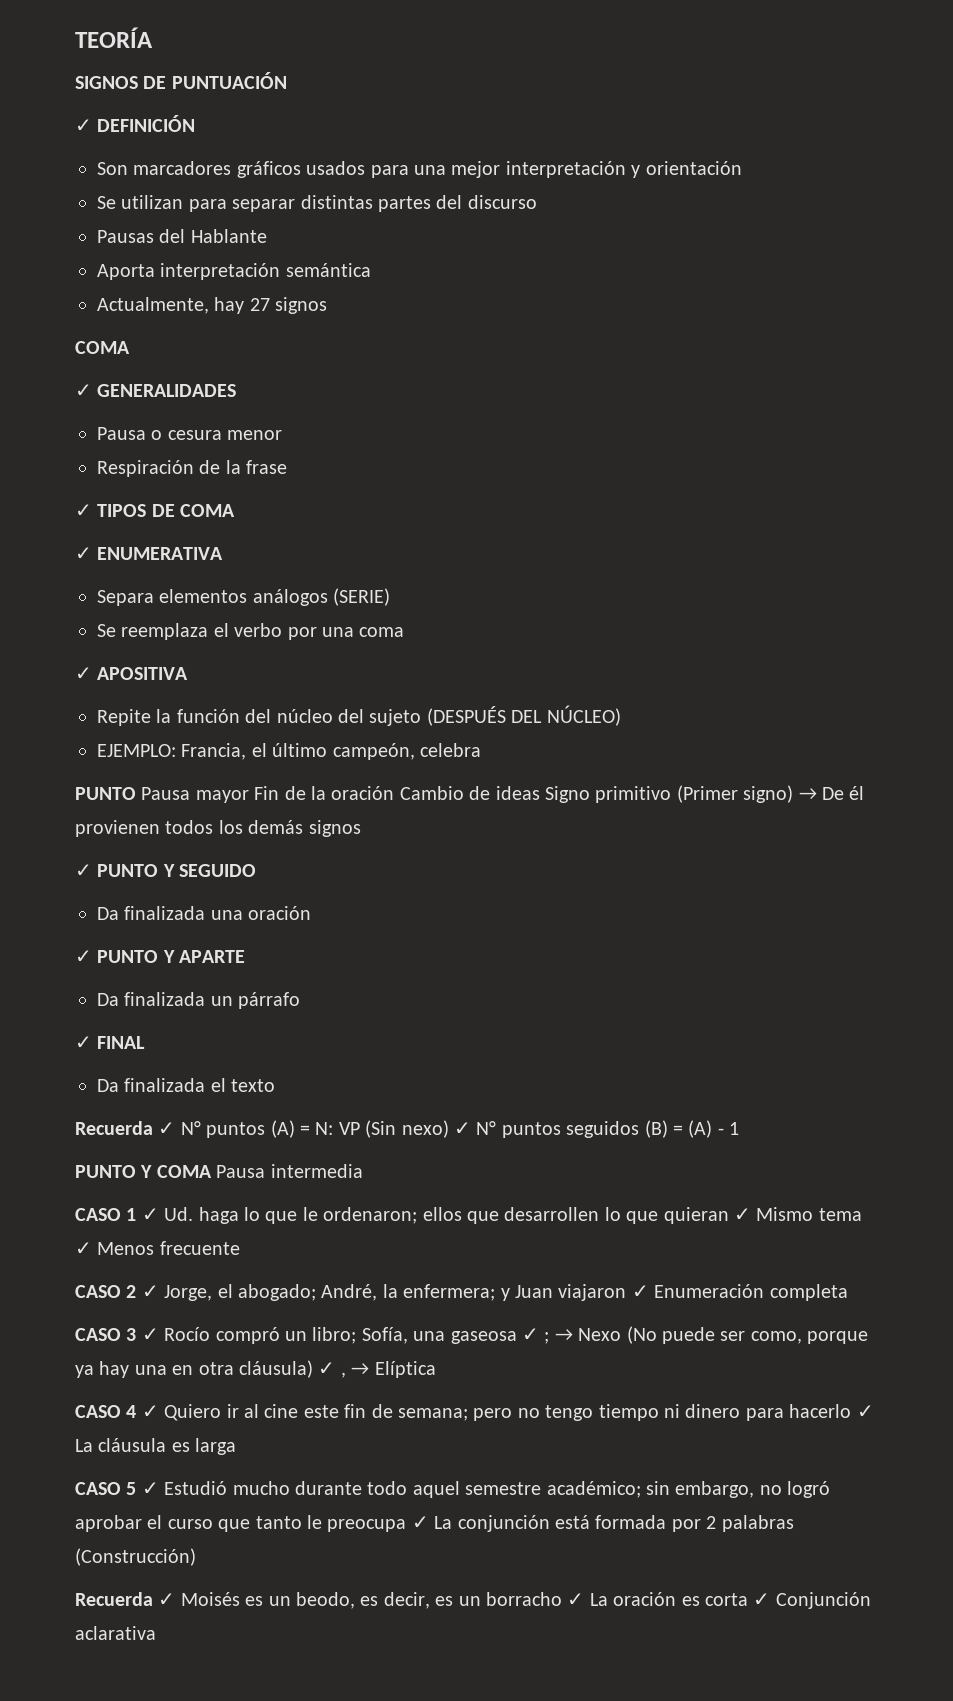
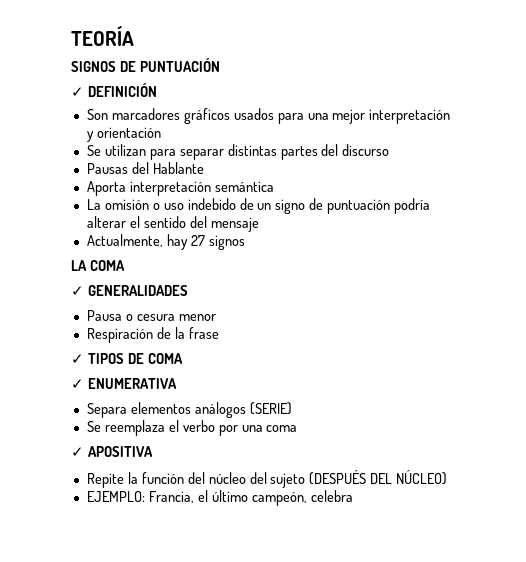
+ La omisión o uso indebido de un signo de puntuación podría alterar el sentido del mensaje
  Actualmente, hay 27 signos
- COMA
+ LA COMA
- PUNTO Pausa mayor Fin de la oración Cambio de ideas Signo primitivo (Primer signo) → De él provienen todos los demás signos
- ✓ PUNTO Y SEGUIDO
- Da finalizada una oración
- ✓ PUNTO Y APARTE
- Da finalizada un párrafo
- ✓ FINAL
- Da finalizada el texto
- Recuerda ✓ N° puntos (A) = N: VP (Sin nexo) ✓ N° puntos seguidos (B) = (A) - 1
- PUNTO Y COMA Pausa intermedia
- CASO 1 ✓ Ud. haga lo que le ordenaron; ellos que desarrollen lo que quieran ✓ Mismo tema ✓ Menos frecuente
- CASO 2 ✓ Jorge, el abogado; André, la enfermera; y Juan viajaron ✓ Enumeración completa
- CASO 3 ✓ Rocío compró un libro; Sofía, una gaseosa ✓ ; → Nexo (No puede ser como, porque ya hay una en otra cláusula) ✓ , → Elíptica
- CASO 4 ✓ Quiero ir al cine este fin de semana; pero no tengo tiempo ni dinero para hacerlo ✓ La cláusula es larga
- CASO 5 ✓ Estudió mucho durante todo aquel semestre académico; sin embargo, no logró aprobar el curso que tanto le preocupa ✓ La conjunción está formada por 2 palabras (Construcción)
- Recuerda ✓ Moisés es un beodo, es decir, es un borracho ✓ La oración es corta ✓ Conjunción aclarativa

